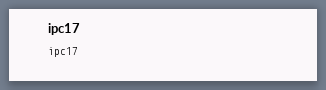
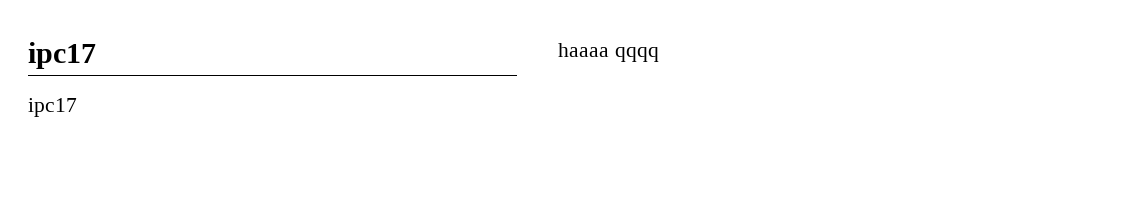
+ haaaa qqqq

